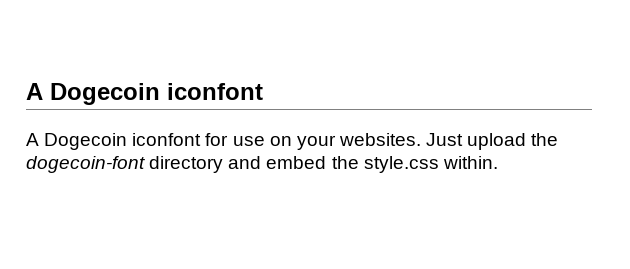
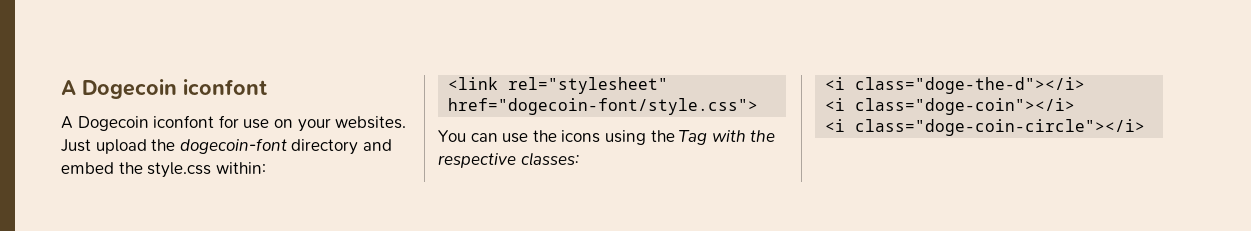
- Just upload the dogecoin-font directory and embed the style.css within.
+ Just upload the dogecoin-font directory and embed the style.css within:
+ <link rel="stylesheet" href="dogecoin-font/style.css">
+ You can use the icons using the Tag with the respective classes:
+ <i class="doge-the-d"></i>
+ <i class="doge-coin"></i>
+ <i class="doge-coin-circle"></i>

